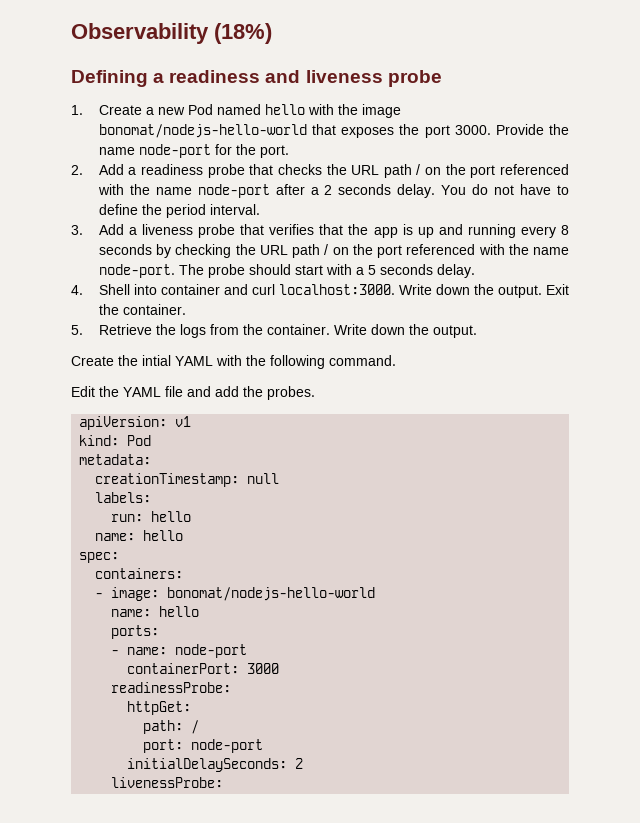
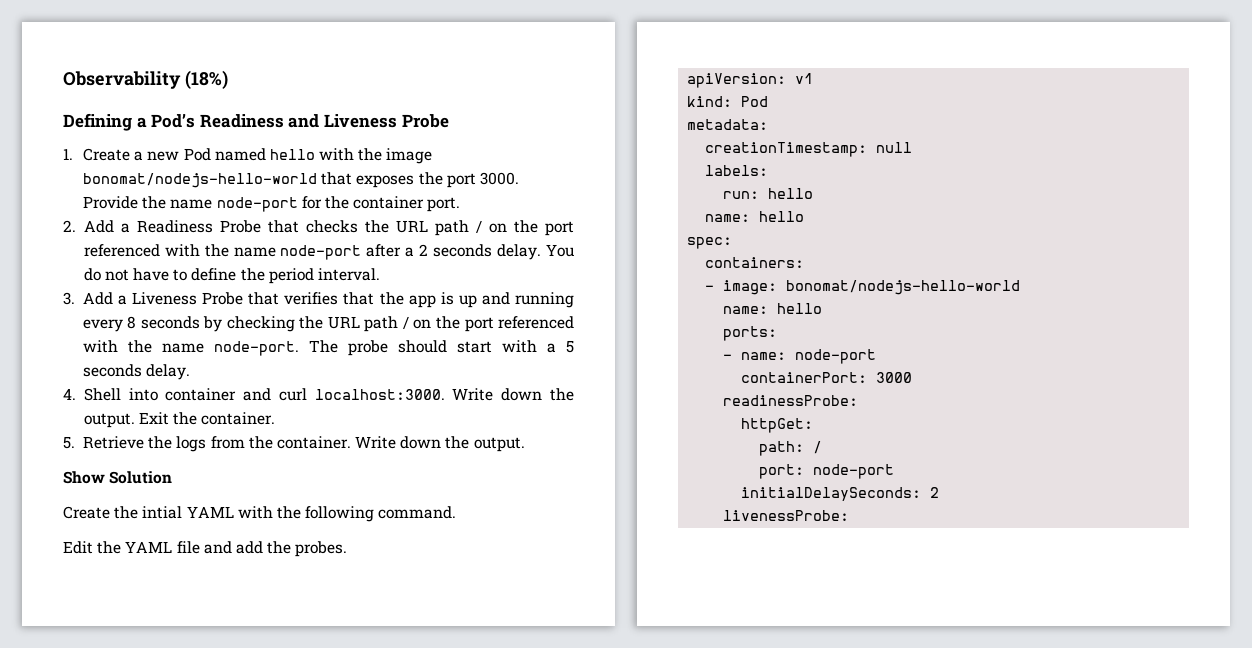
- Defining a readiness and liveness probe
+ Defining a Pod’s Readiness and Liveness Probe
- Provide the name node-port for the port.
+ Provide the name node-port for the container port.
- 2. Add a readiness probe that checks the URL path / on the port referenced with the name node-port after a 2 seconds delay.
+ 2. Add a Readiness Probe that checks the URL path / on the port referenced with the name node-port after a 2 seconds delay.
- 3. Add a liveness probe that verifies that the app is up and running every 8 seconds by checking the URL path / on the port referenced with the name node-port.
+ 3. Add a Liveness Probe that verifies that the app is up and running every 8 seconds by checking the URL path / on the port referenced with the name node-port.
+ Show Solution

